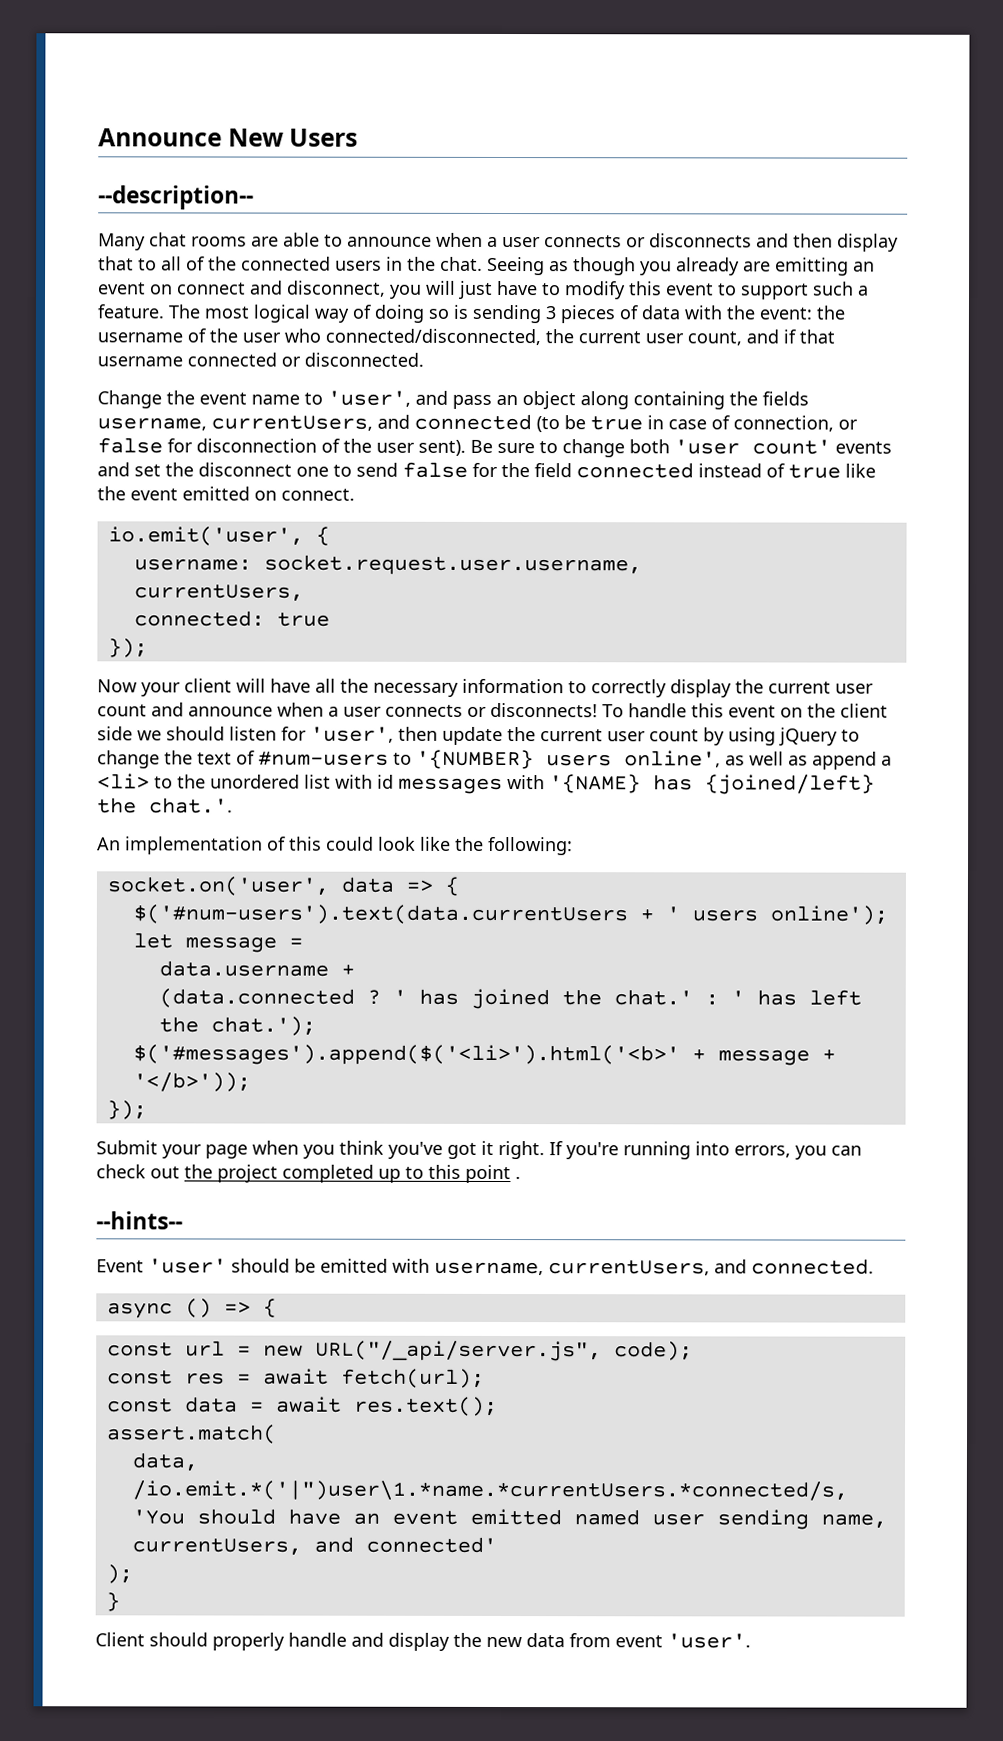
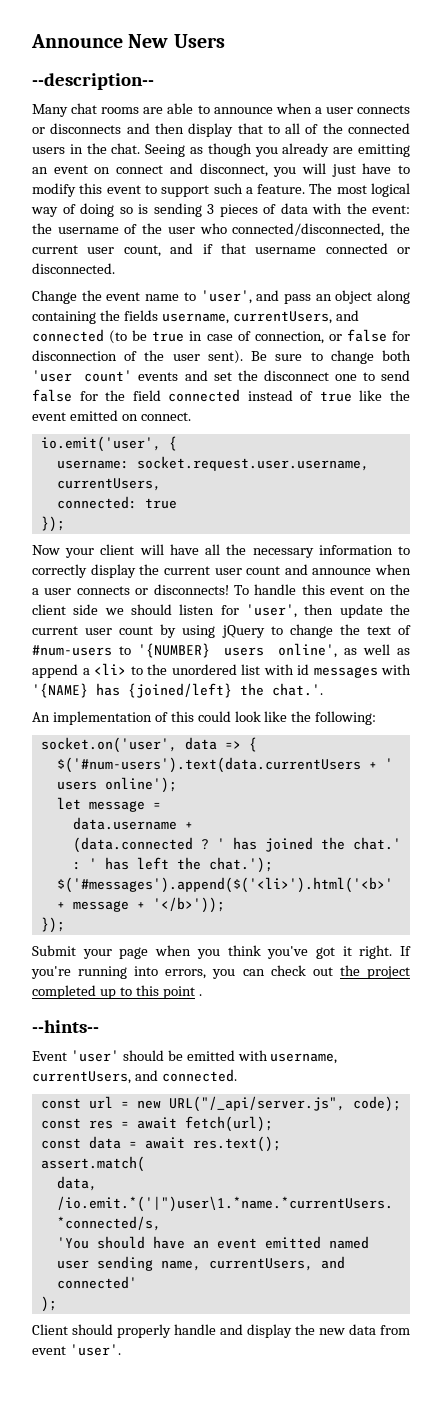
- async () => {
- }

